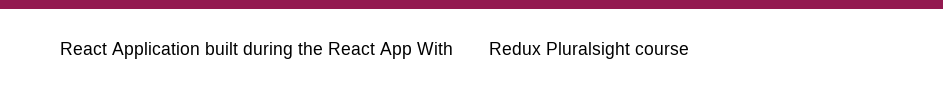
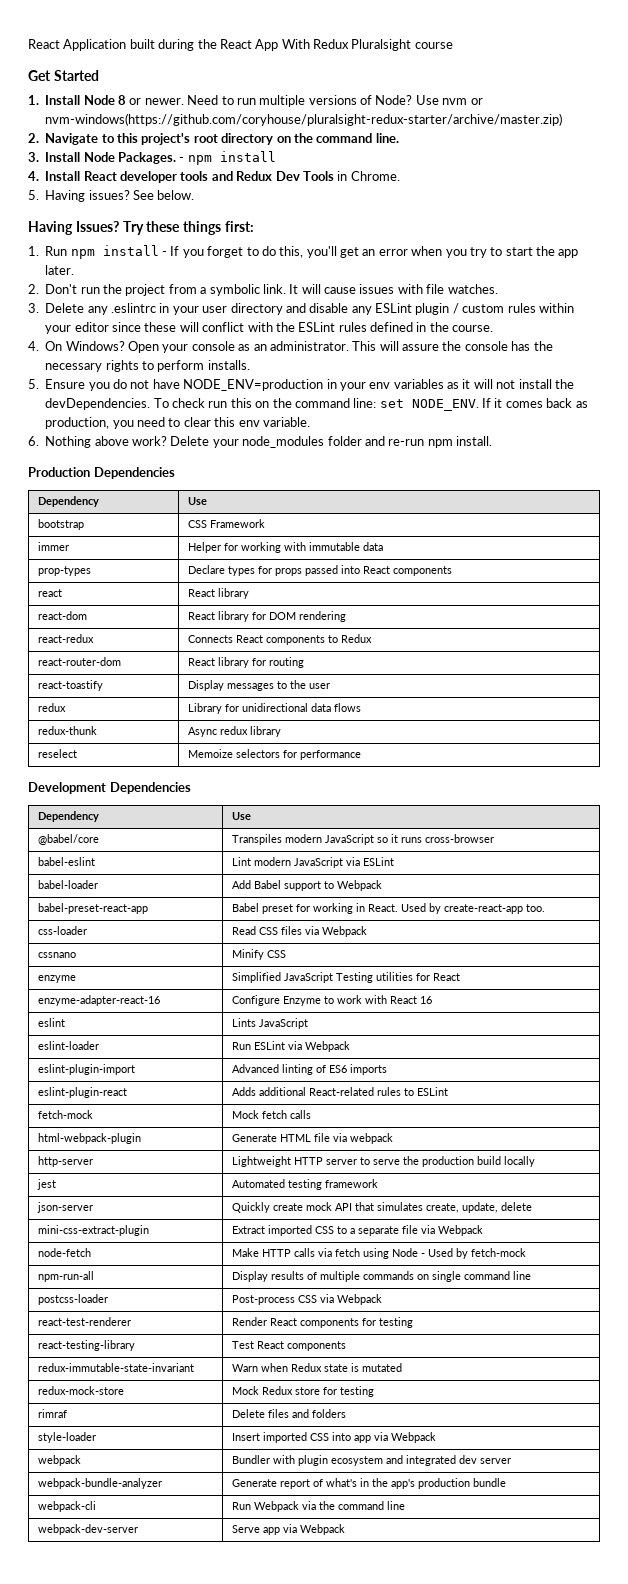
+ Get Started
+ 1. Install Node 8 or newer. Need to run multiple versions of Node? Use nvm or nvm-windows(https://github.com/coryhouse/pluralsight-redux-starter/archive/master.zip)
+ 2. Navigate to this project's root directory on the command line.
+ 3. Install Node Packages. - npm install
+ 4. Install React developer tools and Redux Dev Tools in Chrome.
+ 5. Having issues? See below.
+ Having Issues? Try these things first:
+ 1. Run npm install - If you forget to do this, you'll get an error when you try to start the app later.
+ 2. Don't run the project from a symbolic link. It will cause issues with file watches.
+ 3. Delete any .eslintrc in your user directory and disable any ESLint plugin / custom rules within your editor since these will conflict with the ESLint rules defined in the course.
+ 4. On Windows? Open your console as an administrator. This will assure the console has the necessary rights to perform installs.
+ 5. Ensure you do not have NODE_ENV=production in your env variables as it will not install the devDependencies. To check run this on the command line: set NODE_ENV. If it comes back as production, you need to clear this env variable.
+ 6. Nothing above work? Delete your node_modules folder and re-run npm install.
+ Production Dependencies
+ Dependency | Use
+ bootstrap | CSS Framework
+ immer | Helper for working with immutable data
+ prop-types | Declare types for props passed into React components
+ react | React library
+ react-dom | React library for DOM rendering
+ react-redux | Connects React components to Redux
+ react-router-dom | React library for routing
+ react-toastify | Display messages to the user
+ redux | Library for unidirectional data flows
+ redux-thunk | Async redux library
+ reselect | Memoize selectors for performance
+ Development Dependencies
+ Dependency | Use
+ @babel/core | Transpiles modern JavaScript so it runs cross-browser
+ babel-eslint | Lint modern JavaScript via ESLint
+ babel-loader | Add Babel support to Webpack
+ babel-preset-react-app | Babel preset for working in React. Used by create-react-app too.
+ css-loader | Read CSS files via Webpack
+ cssnano | Minify CSS
+ enzyme | Simplified JavaScript Testing utilities for React
+ enzyme-adapter-react-16 | Configure Enzyme to work with React 16
+ eslint | Lints JavaScript
+ eslint-loader | Run ESLint via Webpack
+ eslint-plugin-import | Advanced linting of ES6 imports
+ eslint-plugin-react | Adds additional React-related rules to ESLint
+ fetch-mock | Mock fetch calls
+ html-webpack-plugin | Generate HTML file via webpack
+ http-server | Lightweight HTTP server to serve the production build locally
+ jest | Automated testing framework
+ json-server | Quickly create mock API that simulates create, update, delete
+ mini-css-extract-plugin | Extract imported CSS to a separate file via Webpack
+ node-fetch | Make HTTP calls via fetch using Node - Used by fetch-mock
+ npm-run-all | Display results of multiple commands on single command line
+ postcss-loader | Post-process CSS via Webpack
+ react-test-renderer | Render React components for testing
+ react-testing-library | Test React components
+ redux-immutable-state-invariant | Warn when Redux state is mutated
+ redux-mock-store | Mock Redux store for testing
+ rimraf | Delete files and folders
+ style-loader | Insert imported CSS into app via Webpack
+ webpack | Bundler with plugin ecosystem and integrated dev server
+ webpack-bundle-analyzer | Generate report of what's in the app's production bundle
+ webpack-cli | Run Webpack via the command line
+ webpack-dev-server | Serve app via Webpack

